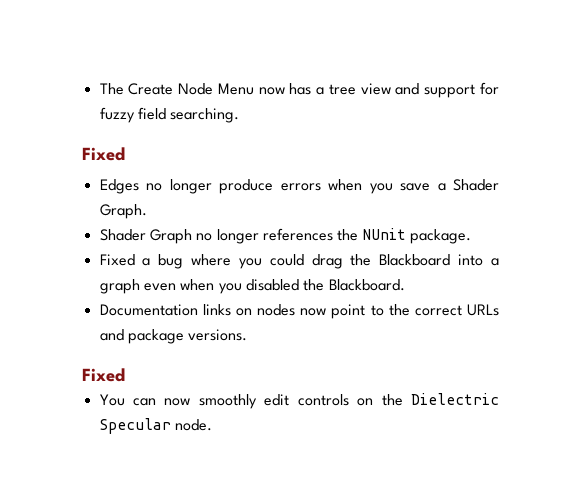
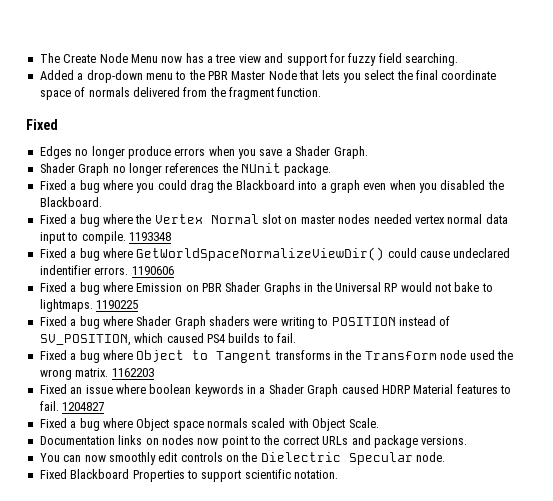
+ Added a drop-down menu to the PBR Master Node that lets you select the final coordinate space of normals delivered from the fragment function.
+ Fixed a bug where the Vertex Normal slot on master nodes needed vertex normal data input to compile. 1193348
+ Fixed a bug where GetWorldSpaceNormalizeViewDir() could cause undeclared indentifier errors. 1190606
+ Fixed a bug where Emission on PBR Shader Graphs in the Universal RP would not bake to lightmaps. 1190225
+ Fixed a bug where Shader Graph shaders were writing to POSITION instead of SV_POSITION, which caused PS4 builds to fail.
+ Fixed a bug where Object to Tangent transforms in the Transform node used the wrong matrix. 1162203
+ Fixed an issue where boolean keywords in a Shader Graph caused HDRP Material features to fail. 1204827
+ Fixed a bug where Object space normals scaled with Object Scale.
  Documentation links on nodes now point to the correct URLs and package versions.
- Fixed
+ Fixed Blackboard Properties to support scientific notation.

